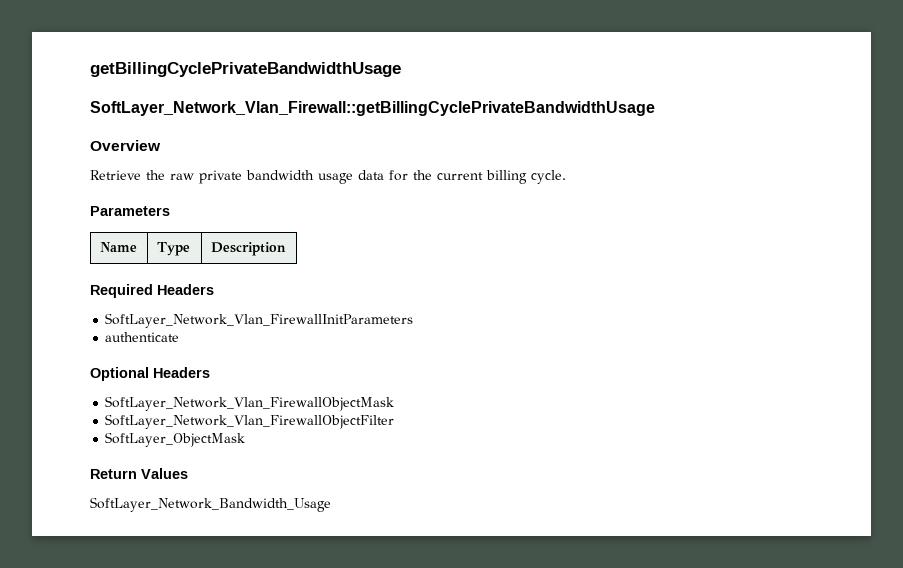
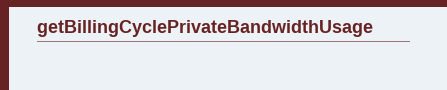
- SoftLayer_Network_Vlan_Firewall::getBillingCyclePrivateBandwidthUsage
- Overview
- Retrieve the raw private bandwidth usage data for the current billing cycle.
- Parameters
- Name | Type | Description
- Required Headers
- SoftLayer_Network_Vlan_FirewallInitParameters
- authenticate
- Optional Headers
- SoftLayer_Network_Vlan_FirewallObjectMask
- SoftLayer_Network_Vlan_FirewallObjectFilter
- SoftLayer_ObjectMask
- Return Values
- SoftLayer_Network_Bandwidth_Usage

